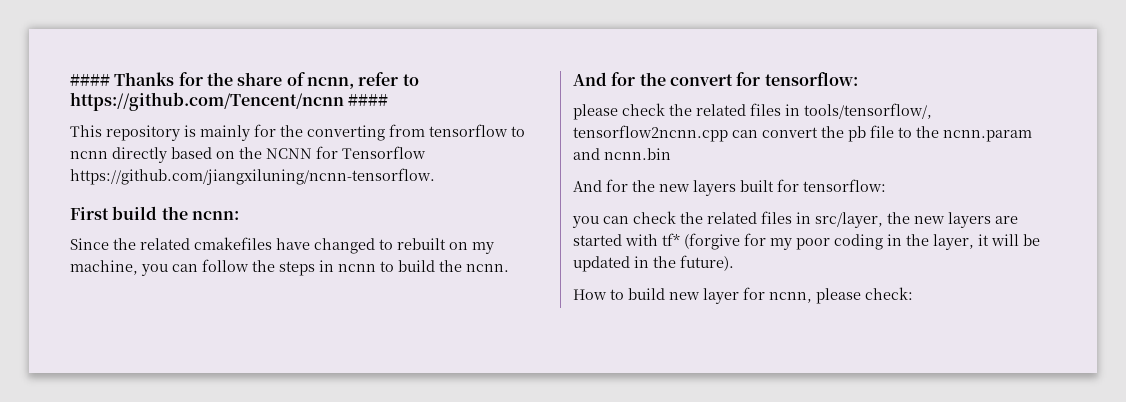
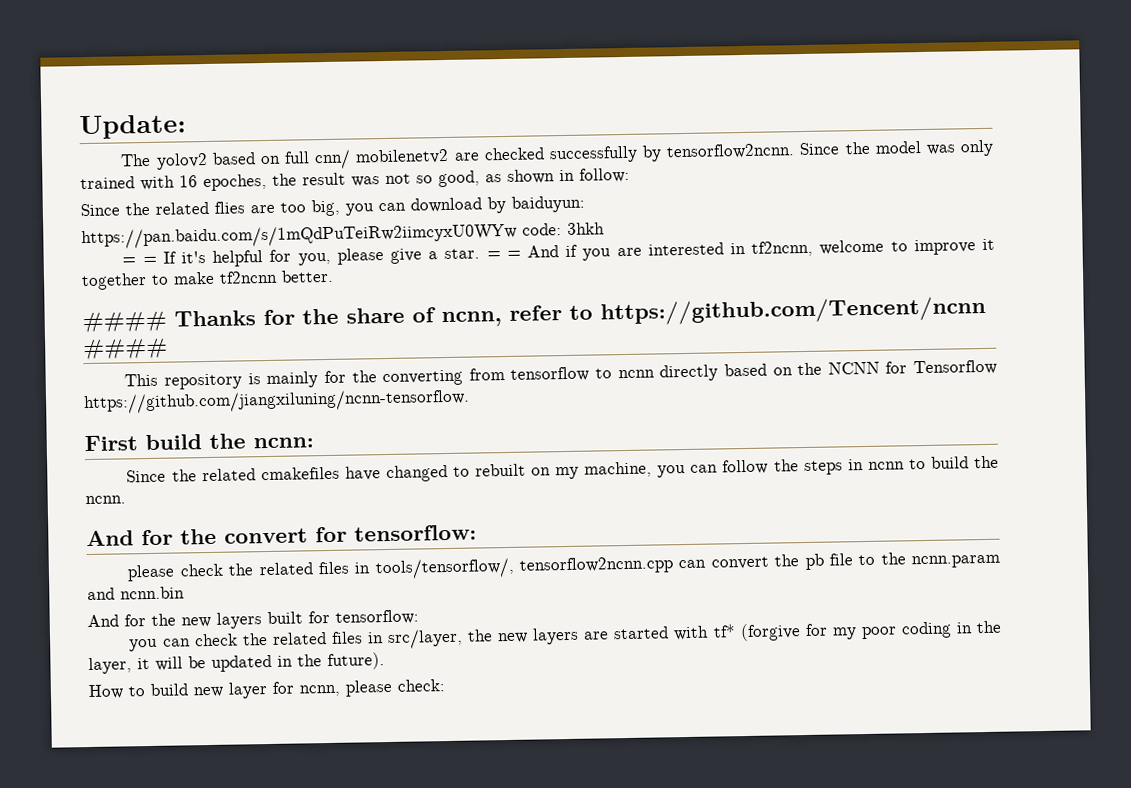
+ Update:
+ The yolov2 based on full cnn/ mobilenetv2 are checked successfully by tensorflow2ncnn. Since the model was only trained with 16 epoches, the result was not so good, as shown in follow:
+ Since the related flies are too big, you can download by baiduyun:
+ https://pan.baidu.com/s/1mQdPuTeiRw2iimcyxU0WYw code: 3hkh
+ = = If it's helpful for you, please give a star. = = And if you are interested in tf2ncnn, welcome to improve it together to make tf2ncnn better.

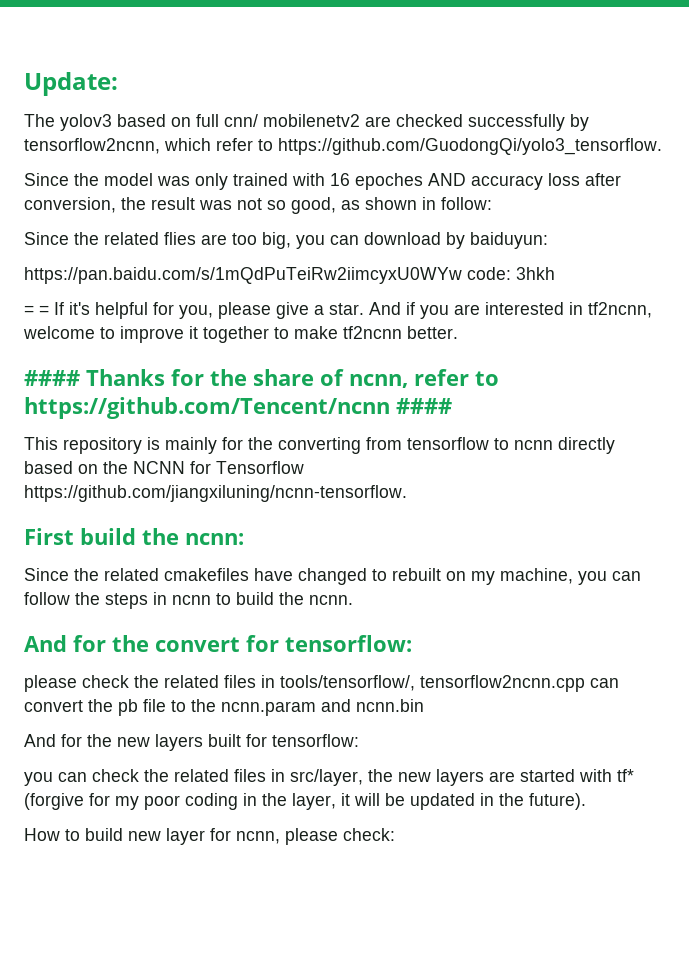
- The yolov2 based on full cnn/ mobilenetv2 are checked successfully by tensorflow2ncnn. Since the model was only trained with 16 epoches, the result was not so good, as shown in follow:
+ The yolov3 based on full cnn/ mobilenetv2 are checked successfully by tensorflow2ncnn, which refer to https://github.com/GuodongQi/yolo3_tensorflow.
+ Since the model was only trained with 16 epoches AND accuracy loss after conversion, the result was not so good, as shown in follow:
- = = And if you are interested in tf2ncnn, welcome to improve it together to make tf2ncnn better.
+ And if you are interested in tf2ncnn, welcome to improve it together to make tf2ncnn better.

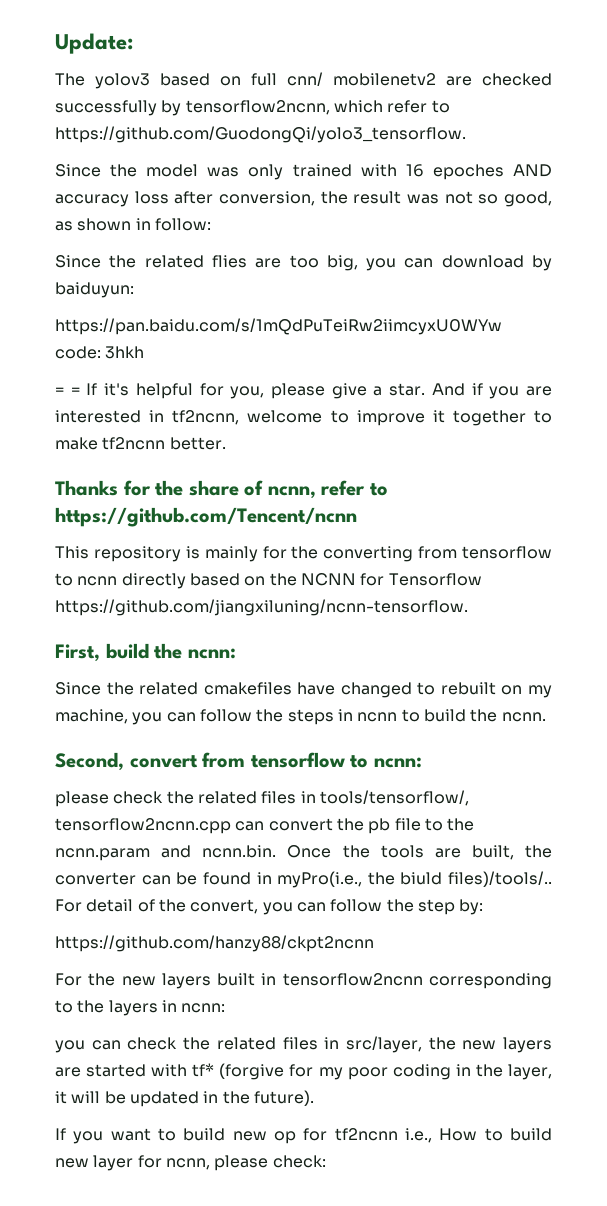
- #### Thanks for the share of ncnn, refer to https://github.com/Tencent/ncnn ####
+ Thanks for the share of ncnn, refer to https://github.com/Tencent/ncnn
- First build the ncnn:
+ First, build the ncnn:
- And for the convert for tensorflow:
+ Second, convert from tensorflow to ncnn:
- please check the related files in tools/tensorflow/, tensorflow2ncnn.cpp can convert the pb file to the ncnn.param and ncnn.bin
- And for the new layers built for tensorflow:
+ please check the related files in tools/tensorflow/, tensorflow2ncnn.cpp can convert the pb file to the ncnn.param and ncnn.bin. Once the tools are built, the converter can be found in myPro(i.e., the biuld files)/tools/.. For detail of the convert, you can follow the step by:
+ https://github.com/hanzy88/ckpt2ncnn
+ For the new layers built in tensorflow2ncnn corresponding to the layers in ncnn:
- How to build new layer for ncnn, please check:
+ If you want to build new op for tf2ncnn i.e., How to build new layer for ncnn, please check:

